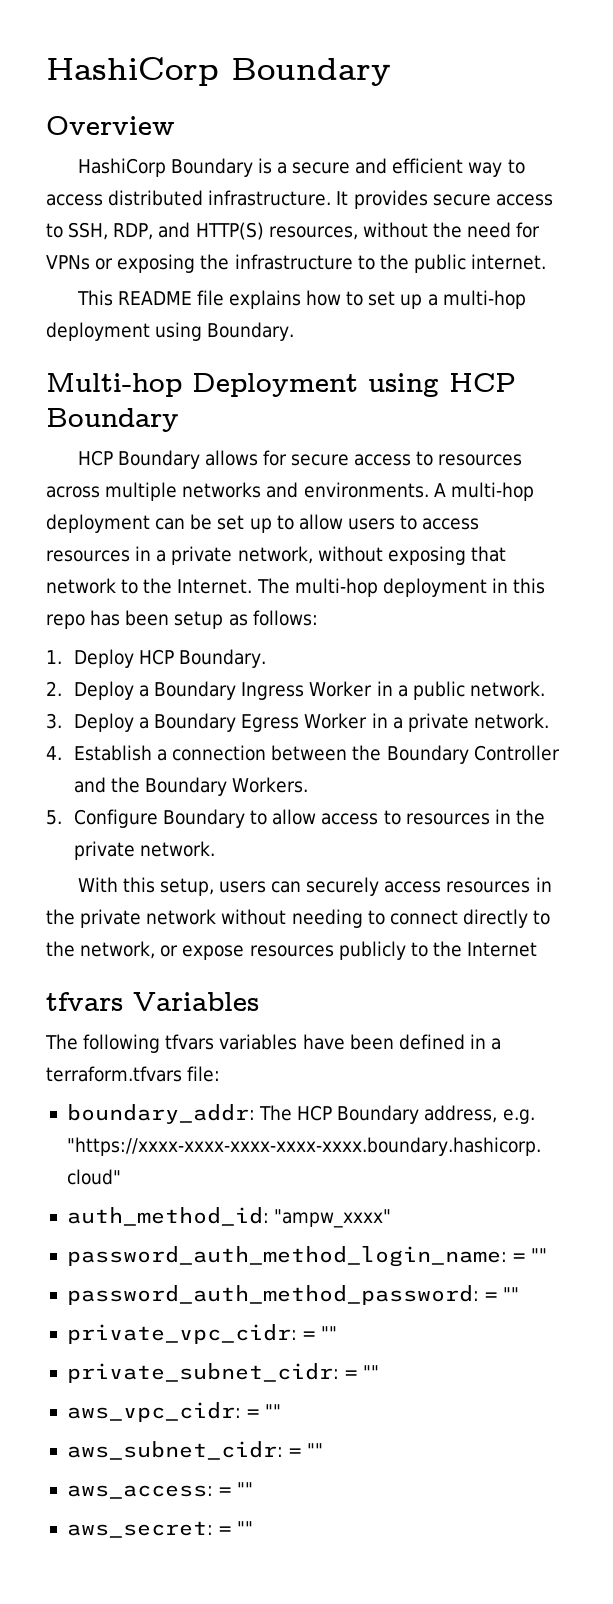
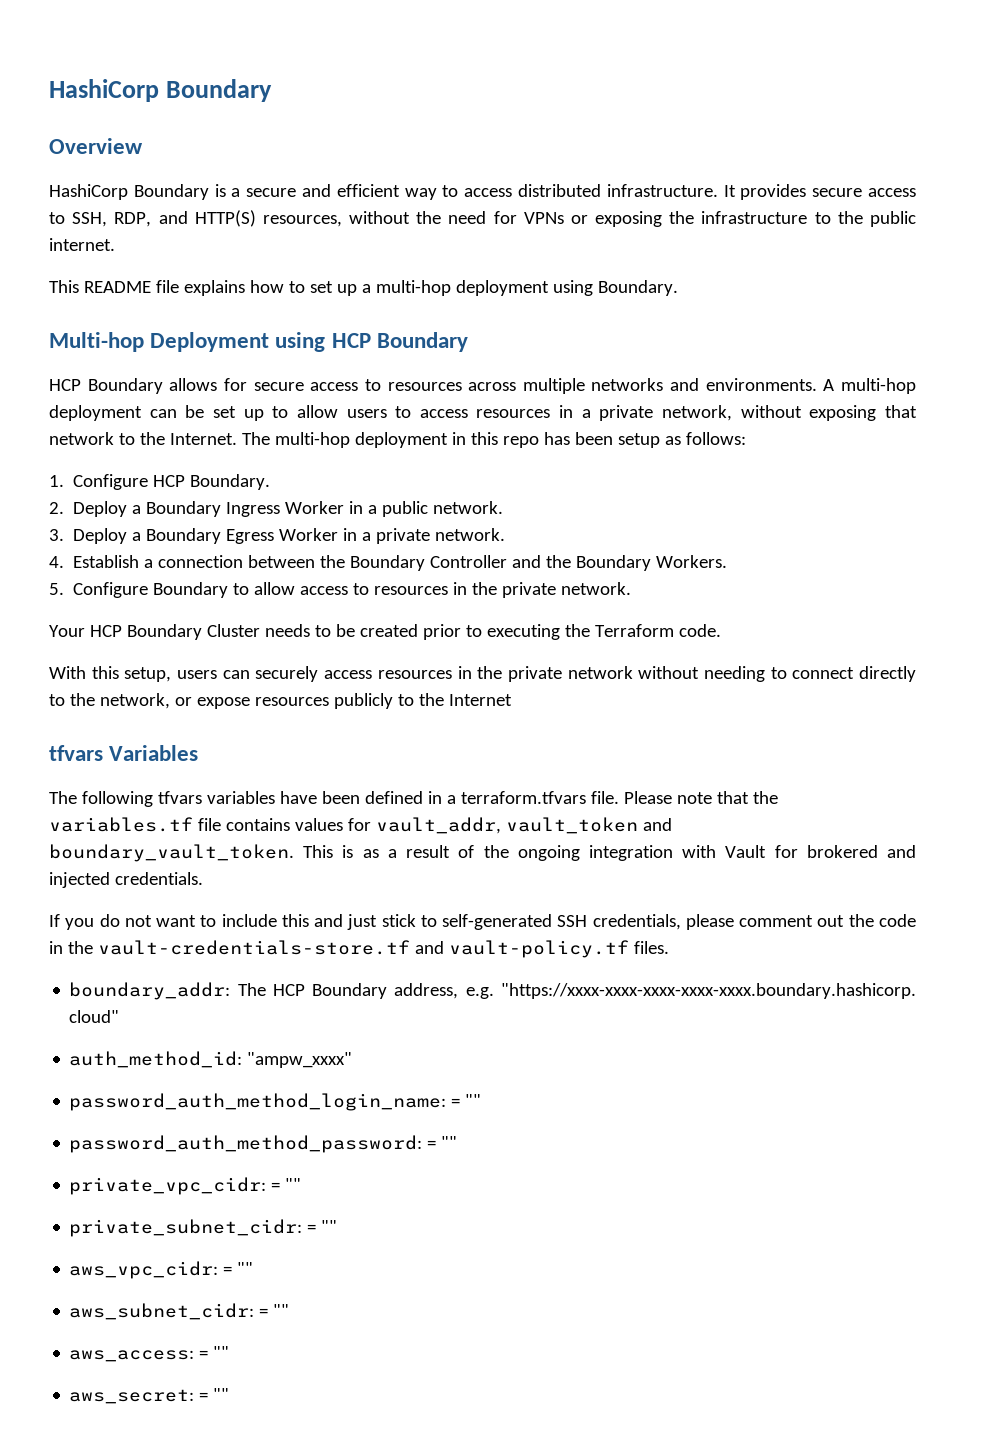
- 1. Deploy HCP Boundary.
+ 1. Configure HCP Boundary.
+ Your HCP Boundary Cluster needs to be created prior to executing the Terraform code.
- The following tfvars variables have been defined in a terraform.tfvars file:
+ The following tfvars variables have been defined in a terraform.tfvars file. Please note that the variables.tf file contains values for vault_addr, vault_token and boundary_vault_token. This is as a result of the ongoing integration with Vault for brokered and injected credentials.
+ If you do not want to include this and just stick to self-generated SSH credentials, please comment out the code in the vault-credentials-store.tf and vault-policy.tf files.

